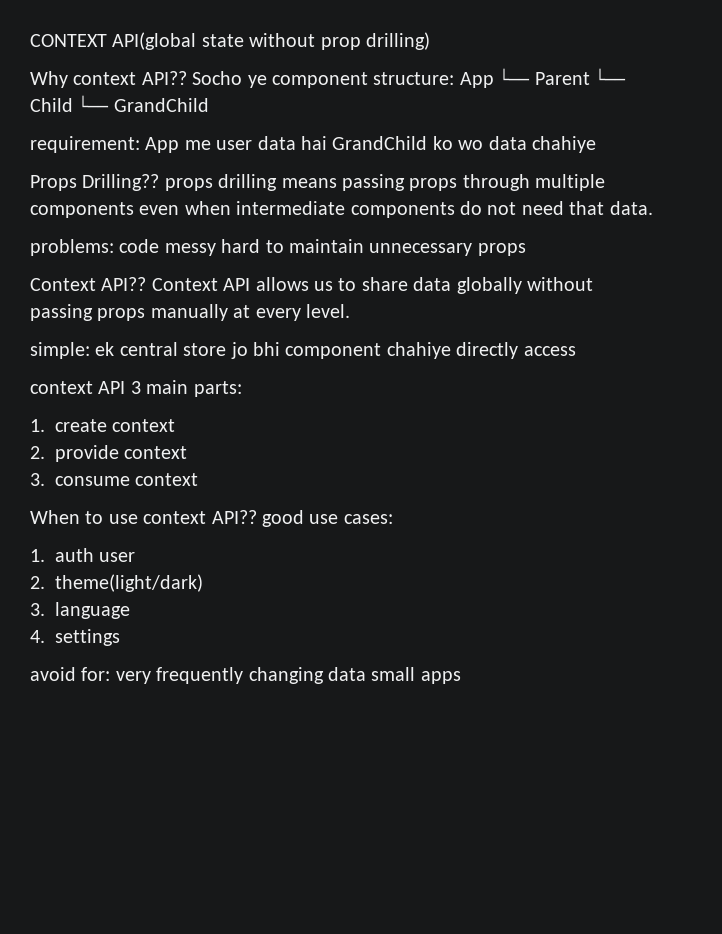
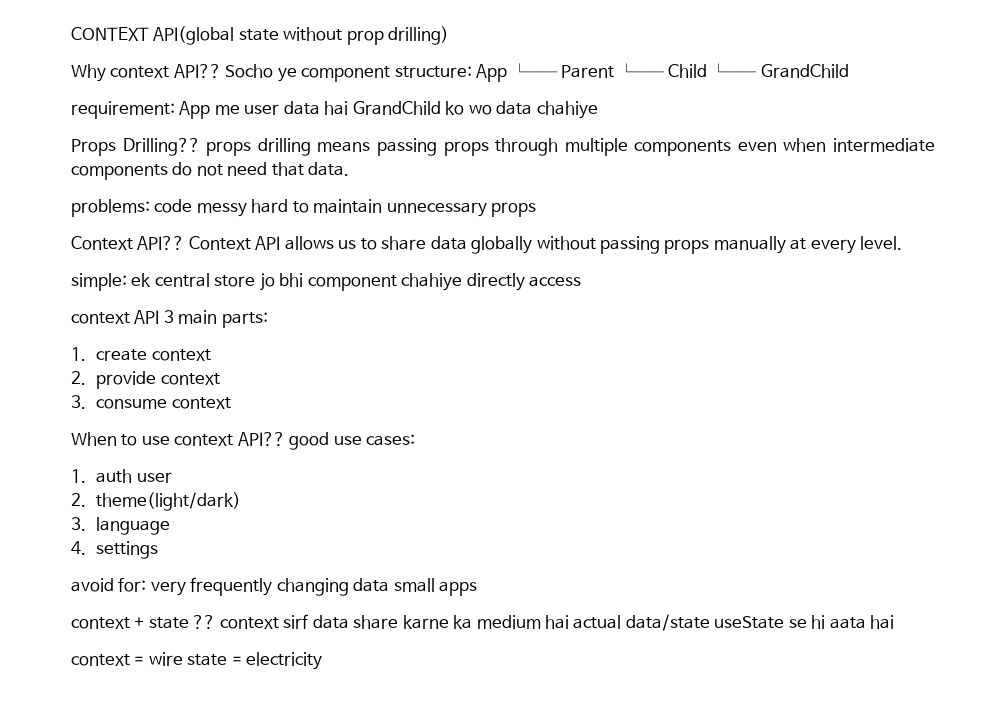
+ context + state ?? context sirf data share karne ka medium hai actual data/state useState se hi aata hai
+ context = wire state = electricity

